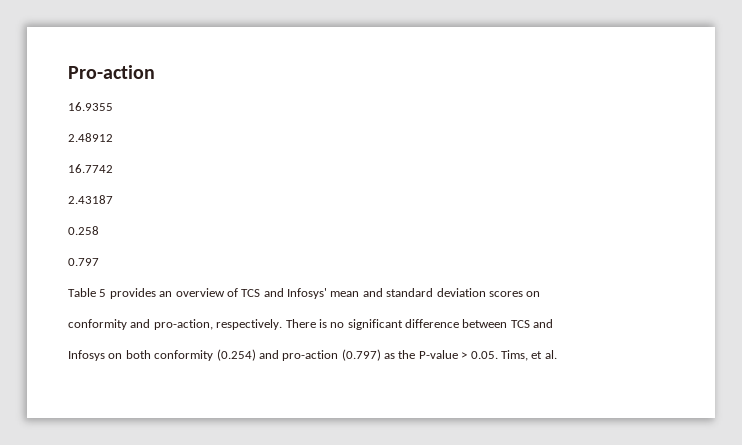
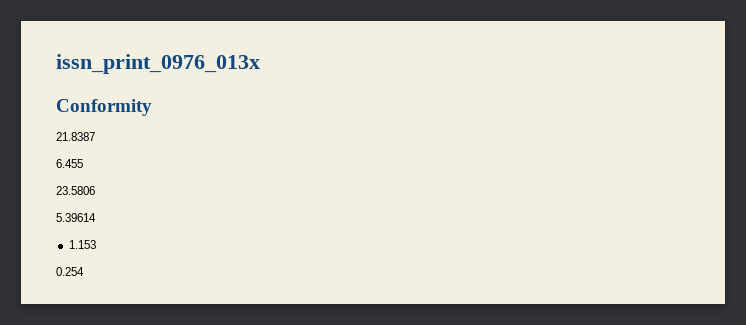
- Pro-action
- 16.9355
- 2.48912
- 16.7742
- 2.43187
- 0.258
- 0.797
- Table 5 provides an overview of TCS and Infosys' mean and standard deviation scores on
- conformity and pro-action, respectively. There is no significant difference between TCS and
- Infosys on both conformity (0.254) and pro-action (0.797) as the P-value > 0.05. Tims, et al.
+ issn_print_0976_013x
+ Conformity
+ 21.8387
+ 6.455
+ 23.5806
+ 5.39614
+ 1.153
+ 0.254

